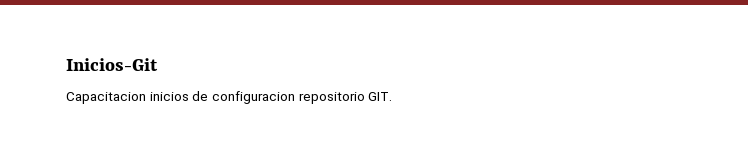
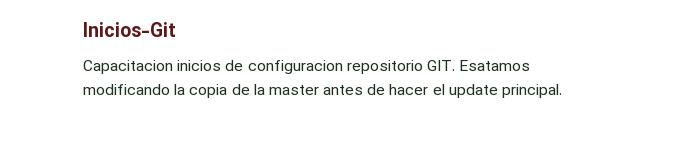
- Capacitacion inicios de configuracion repositorio GIT.
+ Capacitacion inicios de configuracion repositorio GIT. Esatamos modificando la copia de la master antes de hacer el update principal.

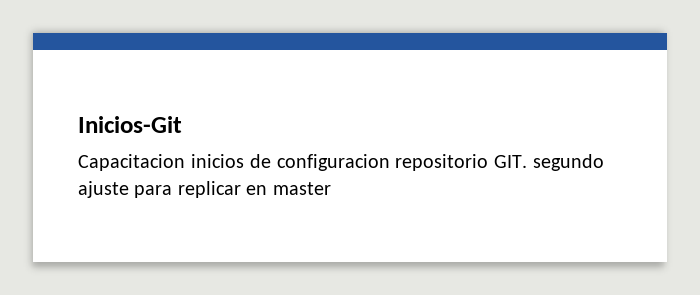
- Capacitacion inicios de configuracion repositorio GIT. Esatamos modificando la copia de la master antes de hacer el update principal.
+ Capacitacion inicios de configuracion repositorio GIT. segundo ajuste para replicar en master

